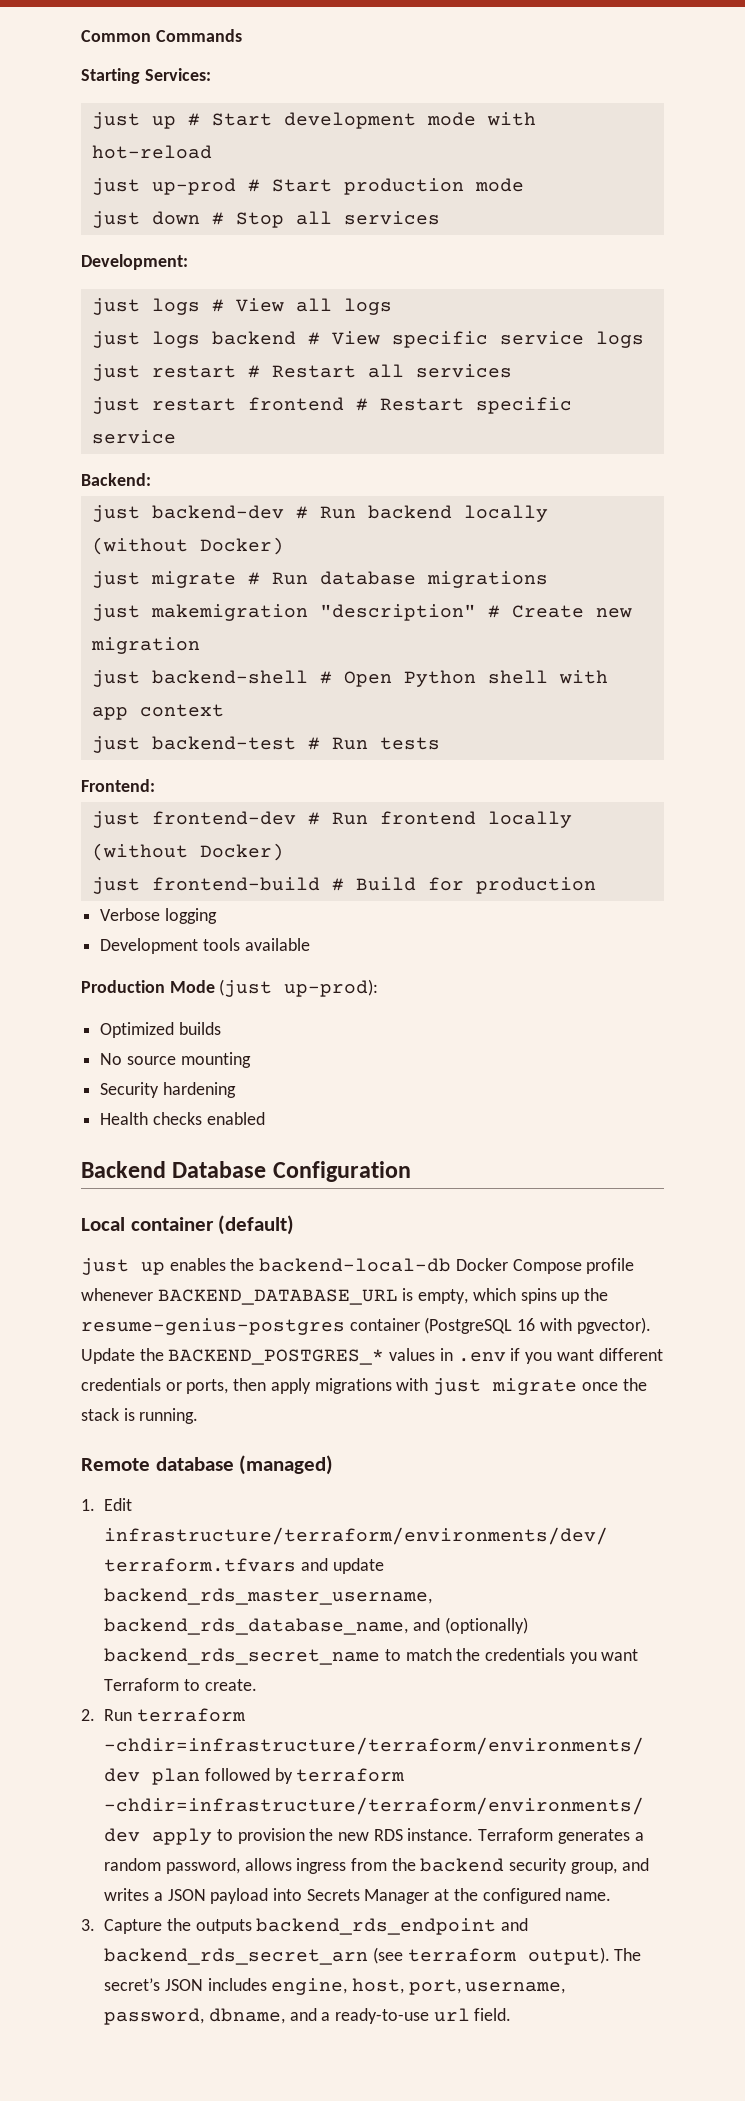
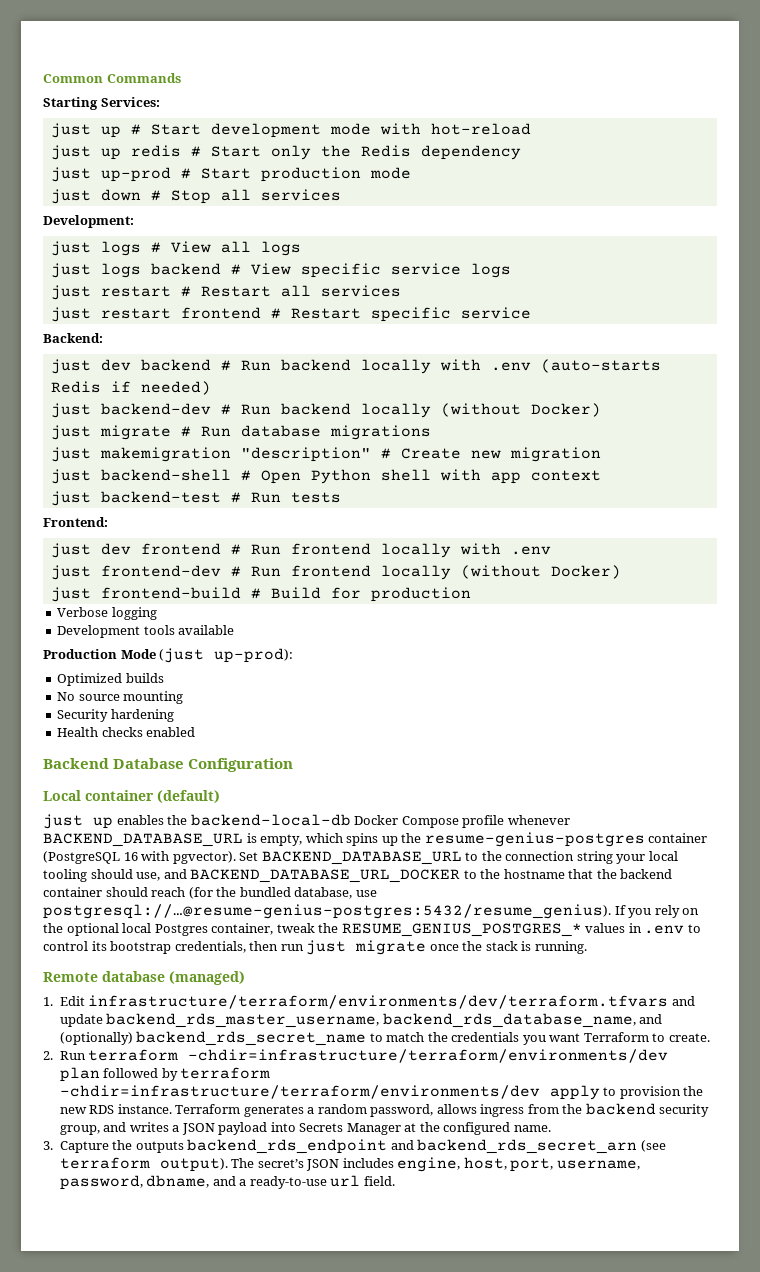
+ just up redis # Start only the Redis dependency
+ just dev backend # Run backend locally with .env (auto-starts Redis if needed)
+ just dev frontend # Run frontend locally with .env
- Update the BACKEND_POSTGRES_* values in .env if you want different credentials or ports, then apply migrations with just migrate once the stack is running.
+ Set BACKEND_DATABASE_URL to the connection string your local tooling should use, and BACKEND_DATABASE_URL_DOCKER to the hostname that the backend container should reach (for the bundled database, use postgresql://…@resume-genius-postgres:5432/resume_genius). If you rely on the optional local Postgres container, tweak the RESUME_GENIUS_POSTGRES_* values in .env to control its bootstrap credentials, then run just migrate once the stack is running.

